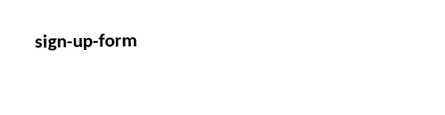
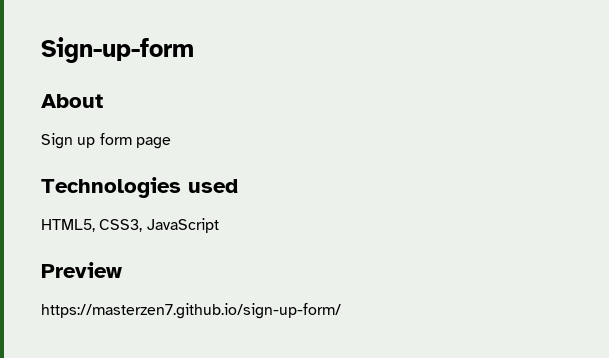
- sign-up-form
+ Sign-up-form
+ About
+ Sign up form page
+ Technologies used
+ HTML5, CSS3, JavaScript
+ Preview
+ https://masterzen7.github.io/sign-up-form/

